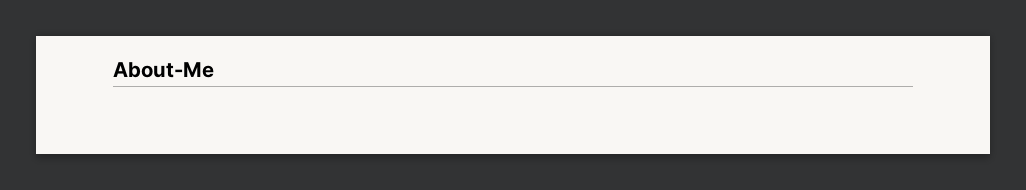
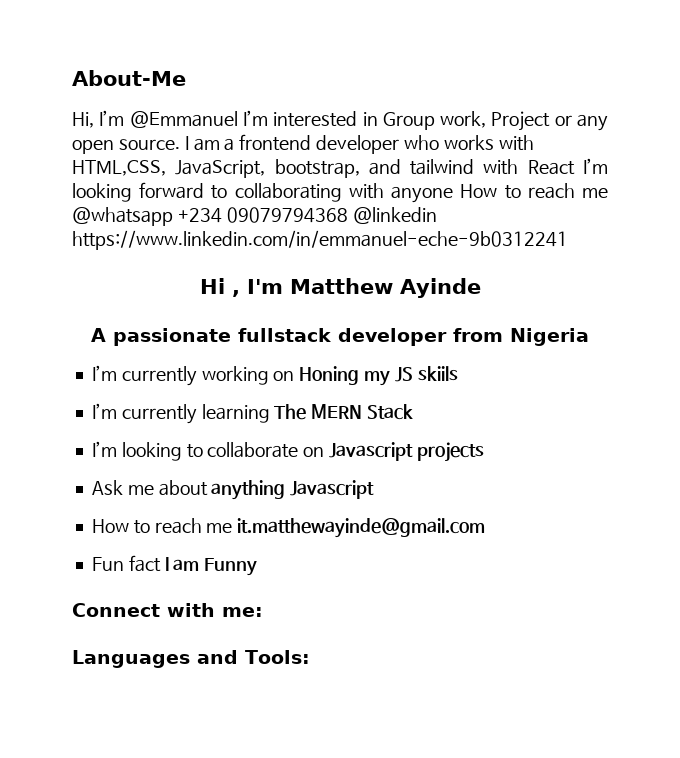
+ Hi, I’m @Emmanuel I’m interested in Group work, Project or any open source. I am a frontend developer who works with HTML,CSS, JavaScript, bootstrap, and tailwind with React I’m looking forward to collaborating with anyone How to reach me @whatsapp +234 09079794368 @linkedin https://www.linkedin.com/in/emmanuel-eche-9b0312241
+ Hi , I'm Matthew Ayinde
+ A passionate fullstack developer from Nigeria
+ I’m currently working on Honing my JS skiils
+ I’m currently learning The MERN Stack
+ I’m looking to collaborate on Javascript projects
+ Ask me about anything Javascript
+ How to reach me it.matthewayinde@gmail.com
+ Fun fact I am Funny
+ Connect with me:
+ Languages and Tools:

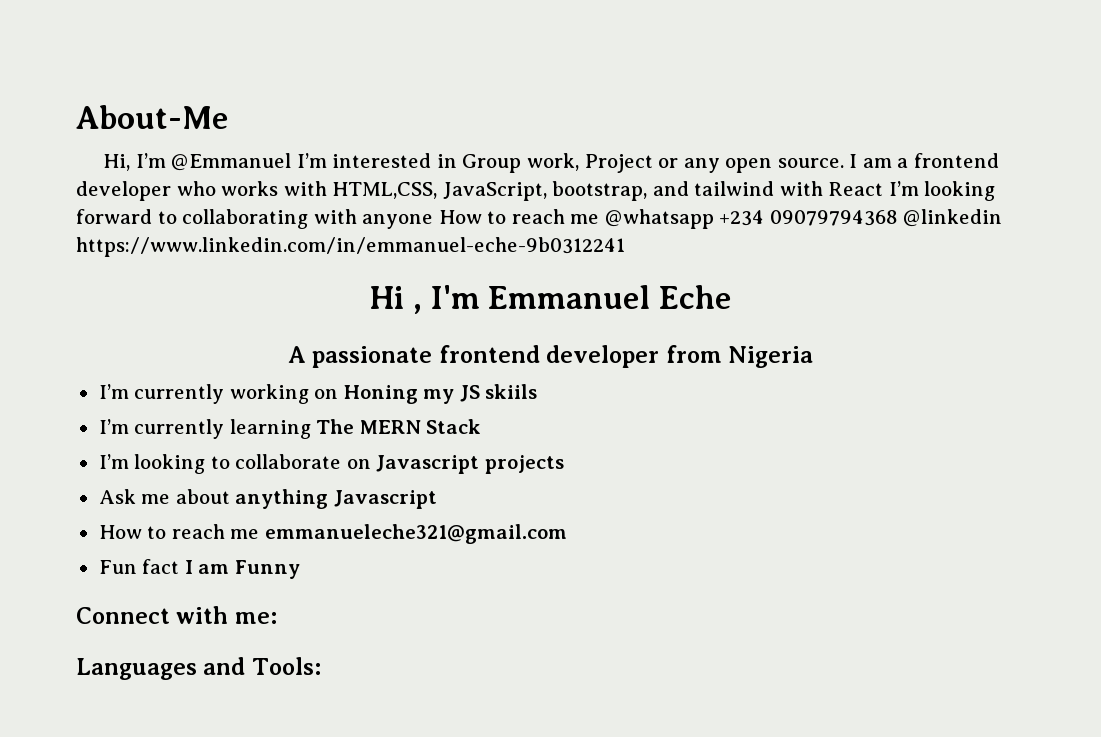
- Hi , I'm Matthew Ayinde
+ Hi , I'm Emmanuel Eche
- A passionate fullstack developer from Nigeria
+ A passionate frontend developer from Nigeria
- How to reach me it.matthewayinde@gmail.com
+ How to reach me emmanueleche321@gmail.com

